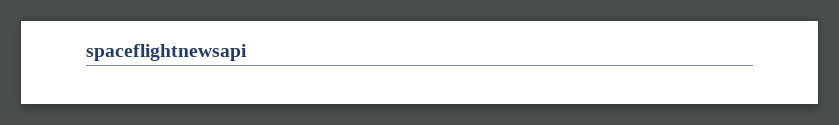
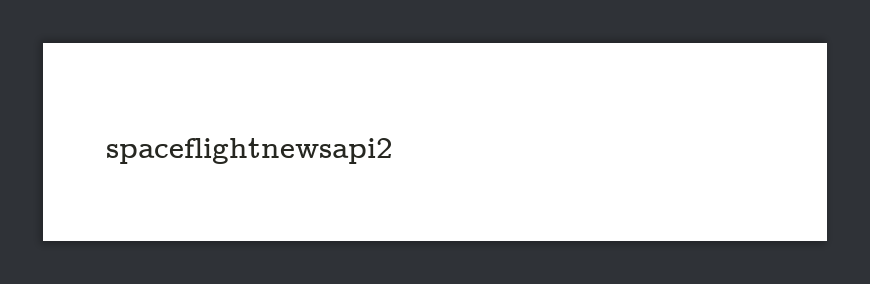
- spaceflightnewsapi
+ spaceflightnewsapi2

